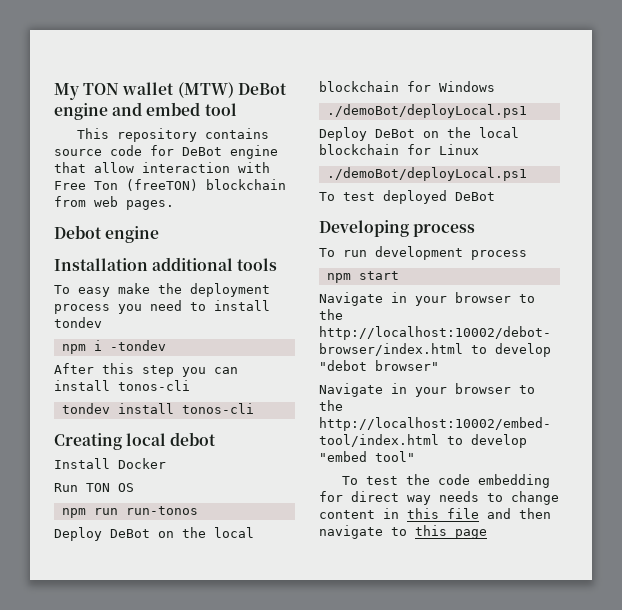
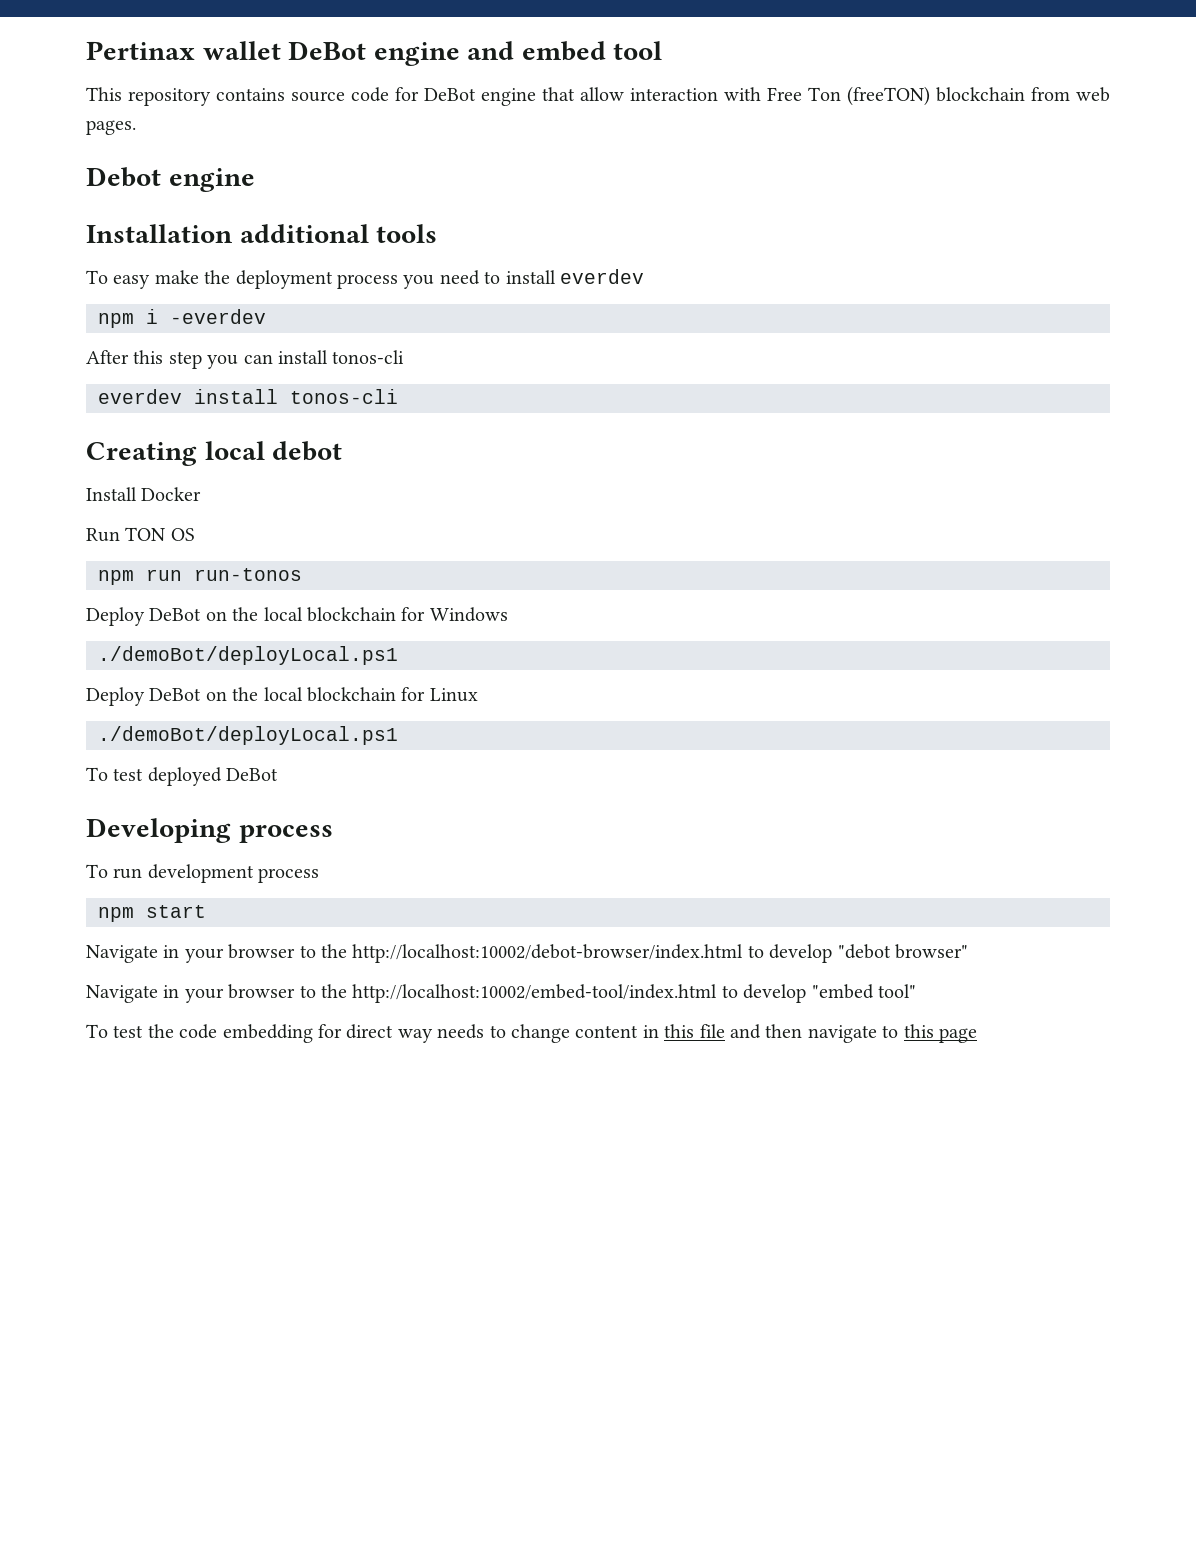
- My TON wallet (MTW) DeBot engine and embed tool
+ Pertinax wallet DeBot engine and embed tool
- To easy make the deployment process you need to install tondev
+ To easy make the deployment process you need to install everdev
- npm i -tondev
+ npm i -everdev
- tondev install tonos-cli
+ everdev install tonos-cli

